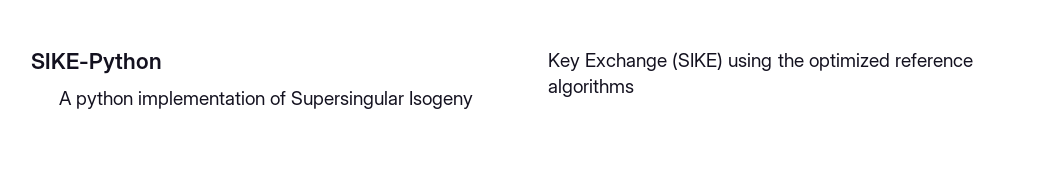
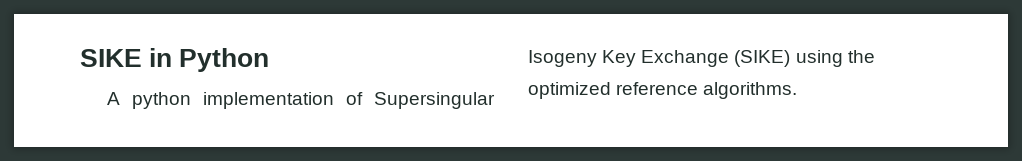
- SIKE-Python
+ SIKE in Python
- A python implementation of Supersingular Isogeny Key Exchange (SIKE) using the optimized reference algorithms
+ A python implementation of Supersingular Isogeny Key Exchange (SIKE) using the optimized reference algorithms.

